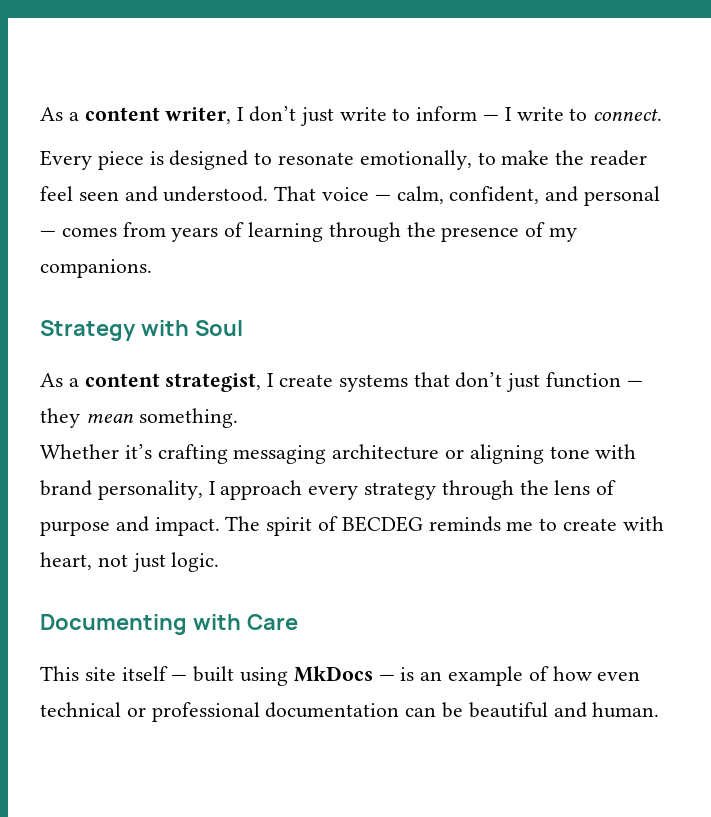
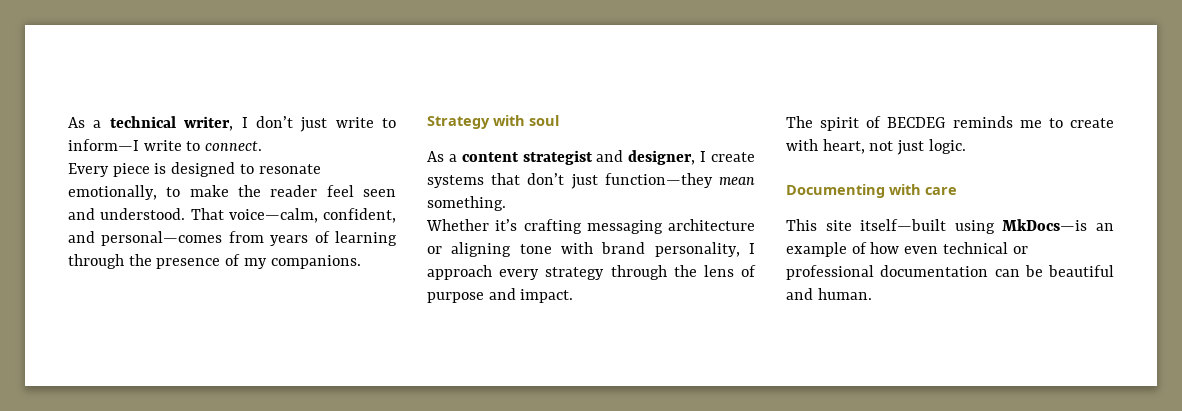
- As a content writer, I don’t just write to inform — I write to connect.
+ As a technical writer, I don’t just write to inform—I write to connect.
- That voice — calm, confident, and personal — comes from years of learning through the presence of my companions.
+ That voice—calm, confident, and personal—comes from years of learning through the presence of my companions.
- Strategy with Soul
- As a content strategist, I create systems that don’t just function — they mean something.
+ Strategy with soul
+ As a content strategist and designer, I create systems that don’t just function—they mean something.
- Whether it’s crafting messaging architecture or aligning tone with brand personality, I approach every strategy through the lens of purpose and impact. The spirit of BECDEG reminds me to create with heart, not just logic.
+ Whether it’s crafting messaging architecture or aligning tone with brand personality, I approach every strategy through the lens of purpose and impact.
+ The spirit of BECDEG reminds me to create with heart, not just logic.
- Documenting with Care
+ Documenting with care
- This site itself — built using MkDocs — is an example of how even technical or professional documentation can be beautiful and human.
+ This site itself—built using MkDocs—is an example of how even technical or professional documentation can be beautiful and human.

